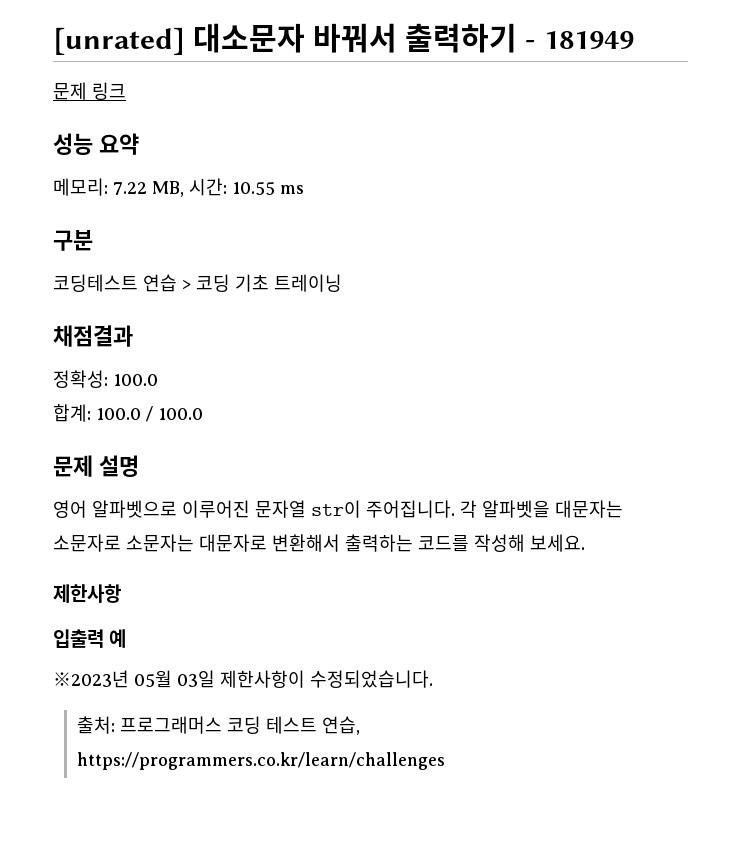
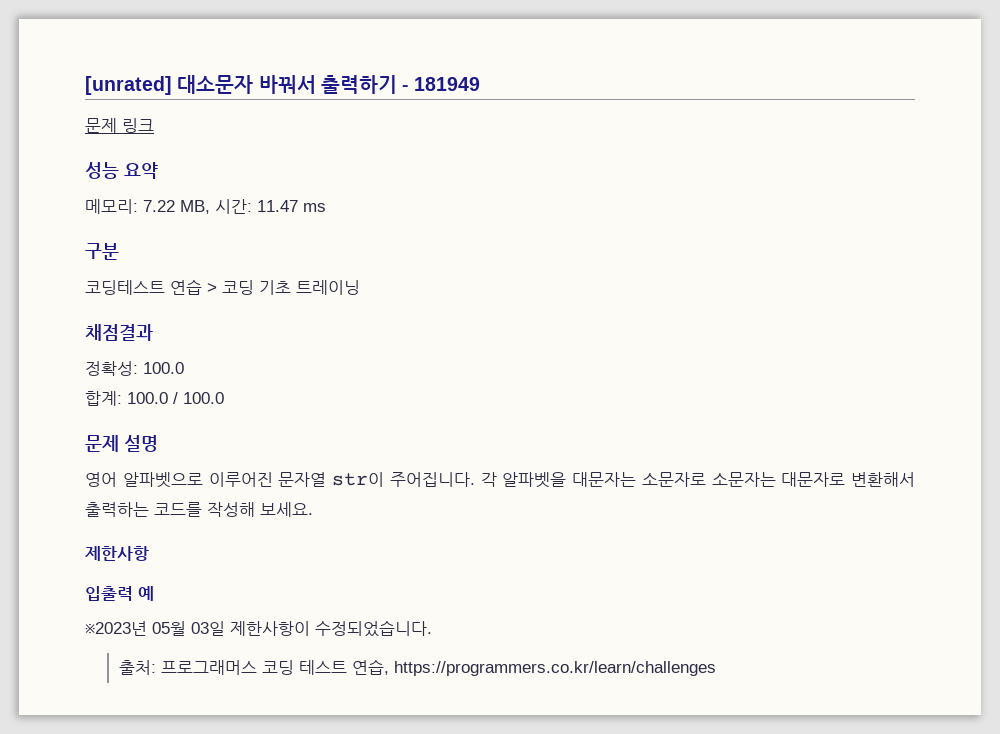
- 메모리: 7.22 MB, 시간: 10.55 ms
+ 메모리: 7.22 MB, 시간: 11.47 ms

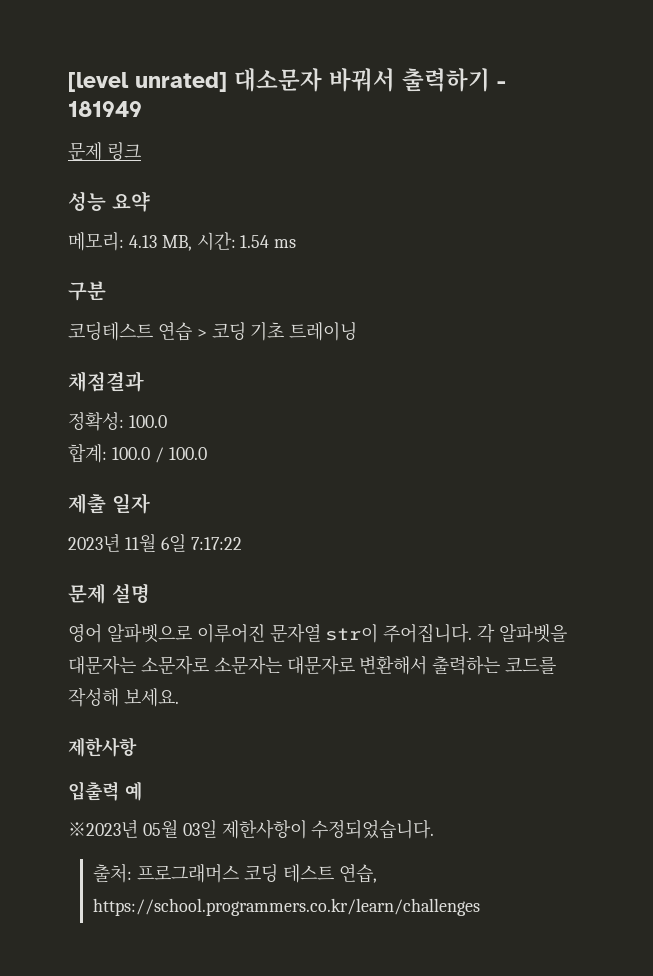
- [unrated] 대소문자 바꿔서 출력하기 - 181949
+ [level unrated] 대소문자 바꿔서 출력하기 - 181949
- 메모리: 7.22 MB, 시간: 11.47 ms
+ 메모리: 4.13 MB, 시간: 1.54 ms
+ 제출 일자
+ 2023년 11월 6일 7:17:22
- 출처: 프로그래머스 코딩 테스트 연습, https://programmers.co.kr/learn/challenges
+ 출처: 프로그래머스 코딩 테스트 연습, https://school.programmers.co.kr/learn/challenges

